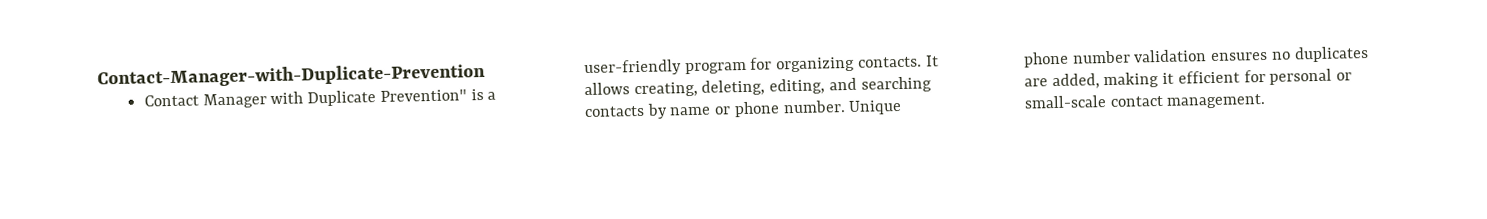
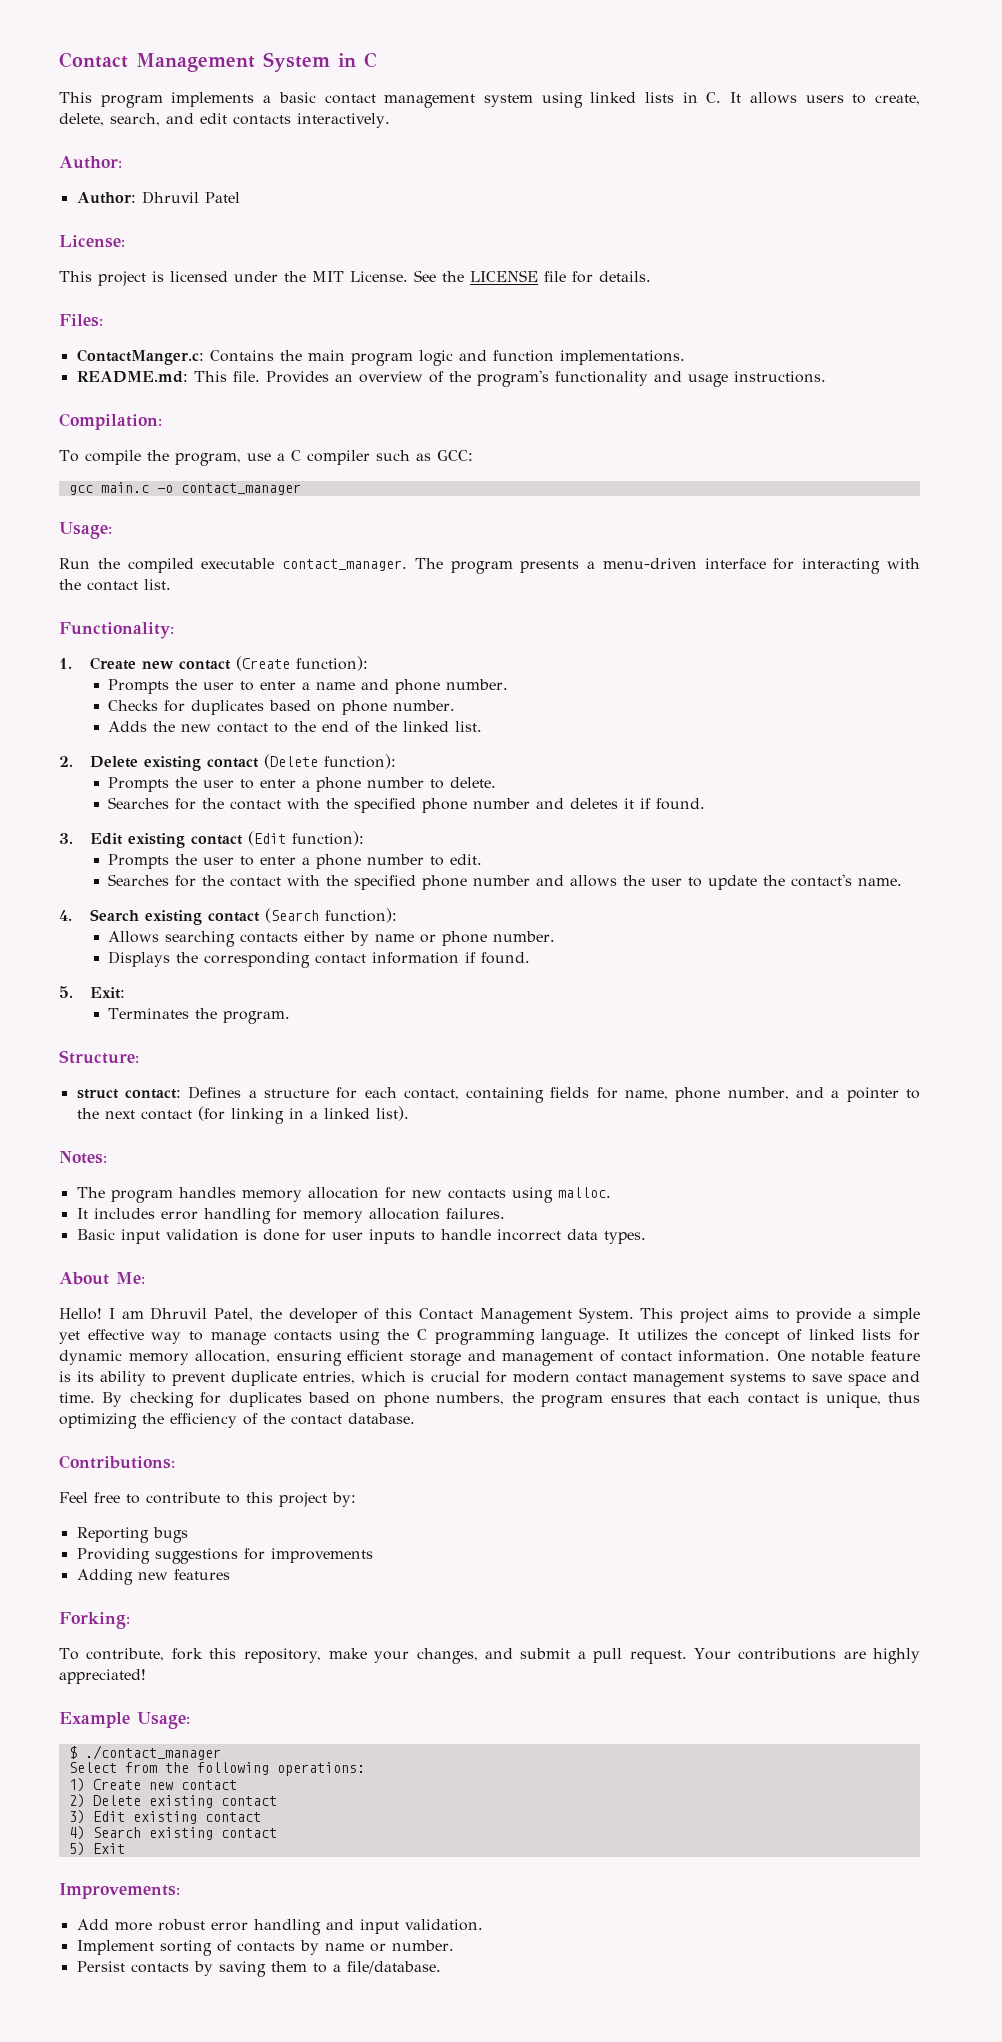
- Contact-Manager-with-Duplicate-Prevention
- Contact Manager with Duplicate Prevention" is a user-friendly program for organizing contacts. It allows creating, deleting, editing, and searching contacts by name or phone number. Unique phone number validation ensures no duplicates are added, making it efficient for personal or small-scale contact management.
+ Contact Management System in C
+ This program implements a basic contact management system using linked lists in C. It allows users to create, delete, search, and edit contacts interactively.
+ Author:
+ Author: Dhruvil Patel
+ License:
+ This project is licensed under the MIT License. See the LICENSE file for details.
+ Files:
+ ContactManger.c: Contains the main program logic and function implementations.
+ README.md: This file. Provides an overview of the program's functionality and usage instructions.
+ Compilation:
+ To compile the program, use a C compiler such as GCC:
+ gcc main.c -o contact_manager
+ Usage:
+ Run the compiled executable contact_manager. The program presents a menu-driven interface for interacting with the contact list.
+ Functionality:
+ 1. Create new contact (Create function):
+ Prompts the user to enter a name and phone number.
+ Checks for duplicates based on phone number.
+ Adds the new contact to the end of the linked list.
+ 2. Delete existing contact (Delete function):
+ Prompts the user to enter a phone number to delete.
+ Searches for the contact with the specified phone number and deletes it if found.
+ 3. Edit existing contact (Edit function):
+ Prompts the user to enter a phone number to edit.
+ Searches for the contact with the specified phone number and allows the user to update the contact's name.
+ 4. Search existing contact (Search function):
+ Allows searching contacts either by name or phone number.
+ Displays the corresponding contact information if found.
+ 5. Exit:
+ Terminates the program.
+ Structure:
+ struct contact: Defines a structure for each contact, containing fields for name, phone number, and a pointer to the next contact (for linking in a linked list).
+ Notes:
+ The program handles memory allocation for new contacts using malloc.
+ It includes error handling for memory allocation failures.
+ Basic input validation is done for user inputs to handle incorrect data types.
+ About Me:
+ Hello! I am Dhruvil Patel, the developer of this Contact Management System. This project aims to provide a simple yet effective way to manage contacts using the C programming language. It utilizes the concept of linked lists for dynamic memory allocation, ensuring efficient storage and management of contact information. One notable feature is its ability to prevent duplicate entries, which is crucial for modern contact management systems to save space and time. By checking for duplicates based on phone numbers, the program ensures that each contact is unique, thus optimizing the efficiency of the contact database.
+ Contributions:
+ Feel free to contribute to this project by:
+ Reporting bugs
+ Providing suggestions for improvements
+ Adding new features
+ Forking:
+ To contribute, fork this repository, make your changes, and submit a pull request. Your contributions are highly appreciated!
+ Example Usage:
+ $ ./contact_manager
+ Select from the following operations:
+ 1) Create new contact
+ 2) Delete existing contact
+ 3) Edit existing contact
+ 4) Search existing contact
+ 5) Exit
+ Improvements:
+ Add more robust error handling and input validation.
+ Implement sorting of contacts by name or number.
+ Persist contacts by saving them to a file/database.

